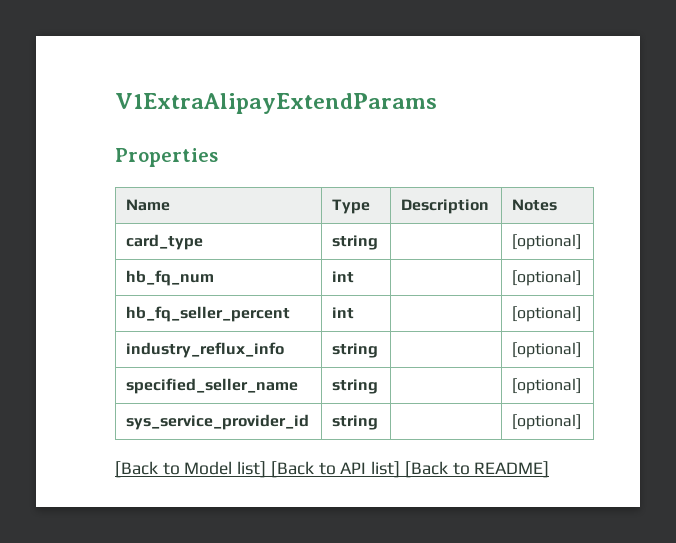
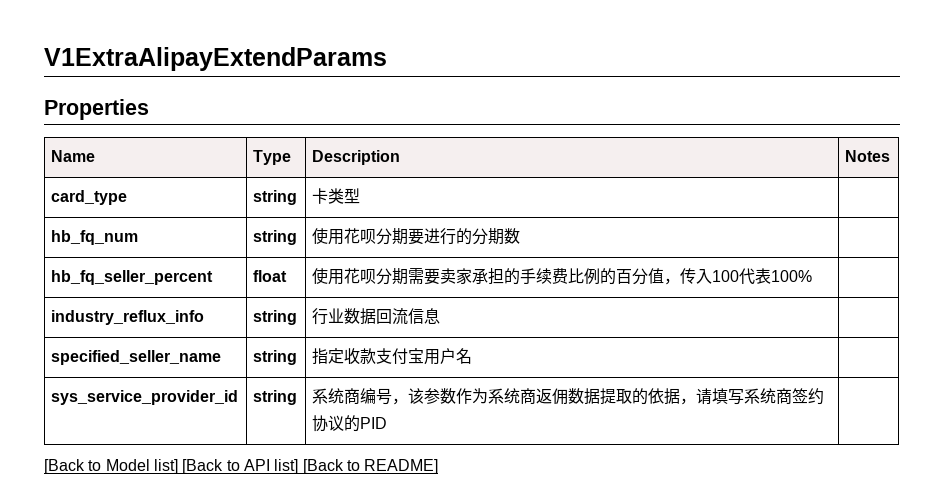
- card_type | string | | [optional]
+ card_type | string | 卡类型 |
- hb_fq_num | int | | [optional]
- hb_fq_seller_percent | int | | [optional]
- industry_reflux_info | string | | [optional]
- specified_seller_name | string | | [optional]
- sys_service_provider_id | string | | [optional]
+ hb_fq_num | string | 使用花呗分期要进行的分期数 |
+ hb_fq_seller_percent | float | 使用花呗分期需要卖家承担的手续费比例的百分值，传入100代表100% |
+ industry_reflux_info | string | 行业数据回流信息 |
+ specified_seller_name | string | 指定收款支付宝用户名 |
+ sys_service_provider_id | string | 系统商编号，该参数作为系统商返佣数据提取的依据，请填写系统商签约协议的PID |

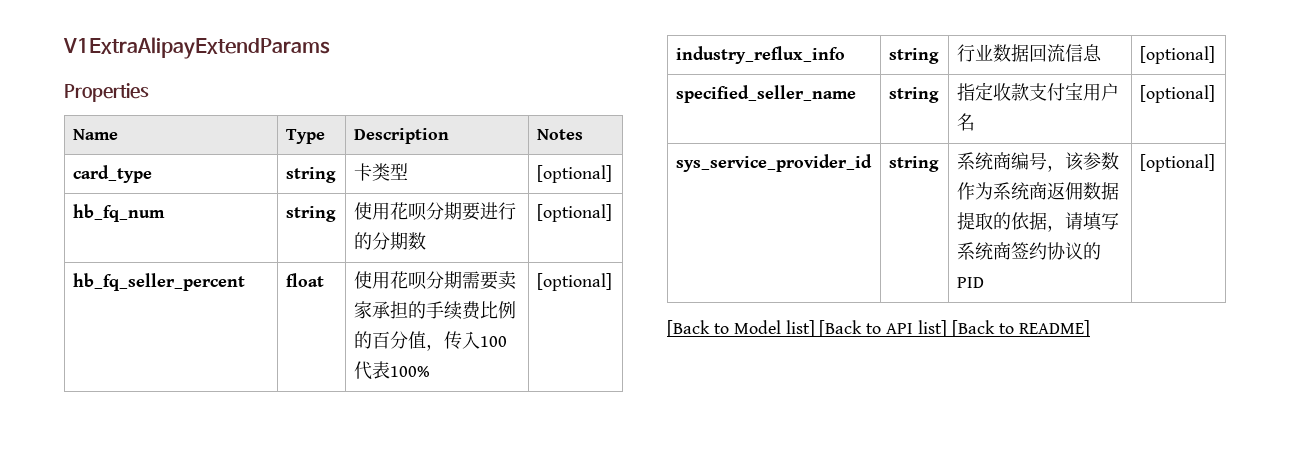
- card_type | string | 卡类型 |
+ card_type | string | 卡类型 | [optional]
- hb_fq_num | string | 使用花呗分期要进行的分期数 |
+ hb_fq_num | string | 使用花呗分期要进行的分期数 | [optional]
- hb_fq_seller_percent | float | 使用花呗分期需要卖家承担的手续费比例的百分值，传入100代表100% |
+ hb_fq_seller_percent | float | 使用花呗分期需要卖家承担的手续费比例的百分值，传入100代表100% | [optional]
- industry_reflux_info | string | 行业数据回流信息 |
+ industry_reflux_info | string | 行业数据回流信息 | [optional]
- specified_seller_name | string | 指定收款支付宝用户名 |
+ specified_seller_name | string | 指定收款支付宝用户名 | [optional]
- sys_service_provider_id | string | 系统商编号，该参数作为系统商返佣数据提取的依据，请填写系统商签约协议的PID |
+ sys_service_provider_id | string | 系统商编号，该参数作为系统商返佣数据提取的依据，请填写系统商签约协议的PID | [optional]

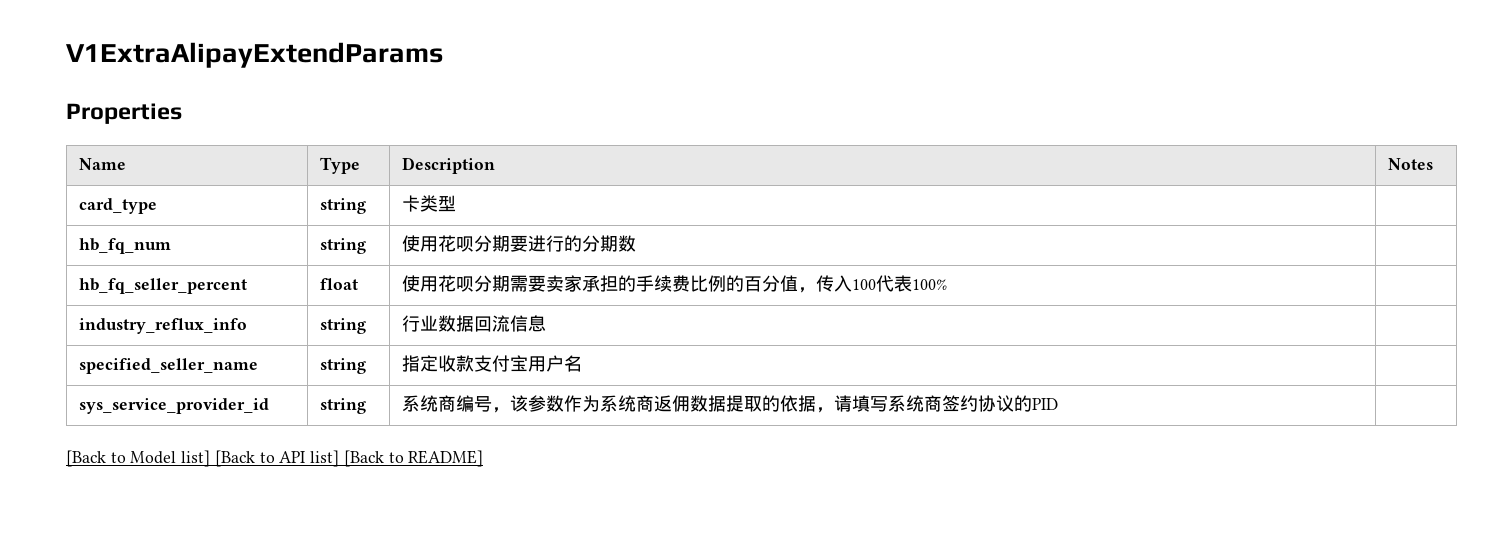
- card_type | string | 卡类型 | [optional]
+ card_type | string | 卡类型 |
- hb_fq_num | string | 使用花呗分期要进行的分期数 | [optional]
+ hb_fq_num | string | 使用花呗分期要进行的分期数 |
- hb_fq_seller_percent | float | 使用花呗分期需要卖家承担的手续费比例的百分值，传入100代表100% | [optional]
+ hb_fq_seller_percent | float | 使用花呗分期需要卖家承担的手续费比例的百分值，传入100代表100% |
- industry_reflux_info | string | 行业数据回流信息 | [optional]
+ industry_reflux_info | string | 行业数据回流信息 |
- specified_seller_name | string | 指定收款支付宝用户名 | [optional]
+ specified_seller_name | string | 指定收款支付宝用户名 |
- sys_service_provider_id | string | 系统商编号，该参数作为系统商返佣数据提取的依据，请填写系统商签约协议的PID | [optional]
+ sys_service_provider_id | string | 系统商编号，该参数作为系统商返佣数据提取的依据，请填写系统商签约协议的PID |

